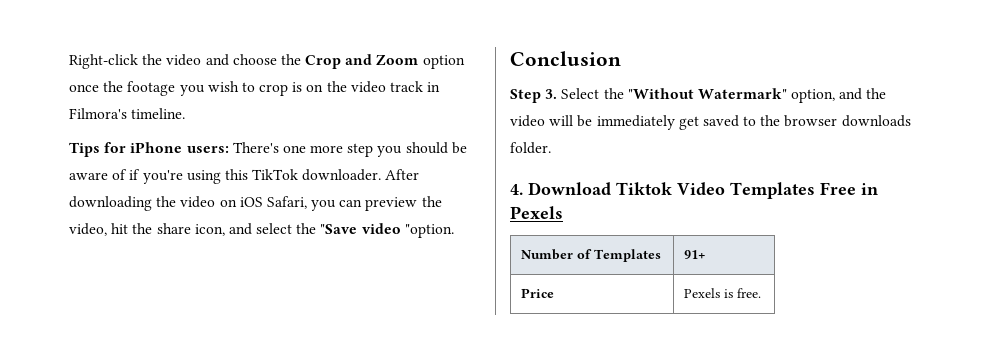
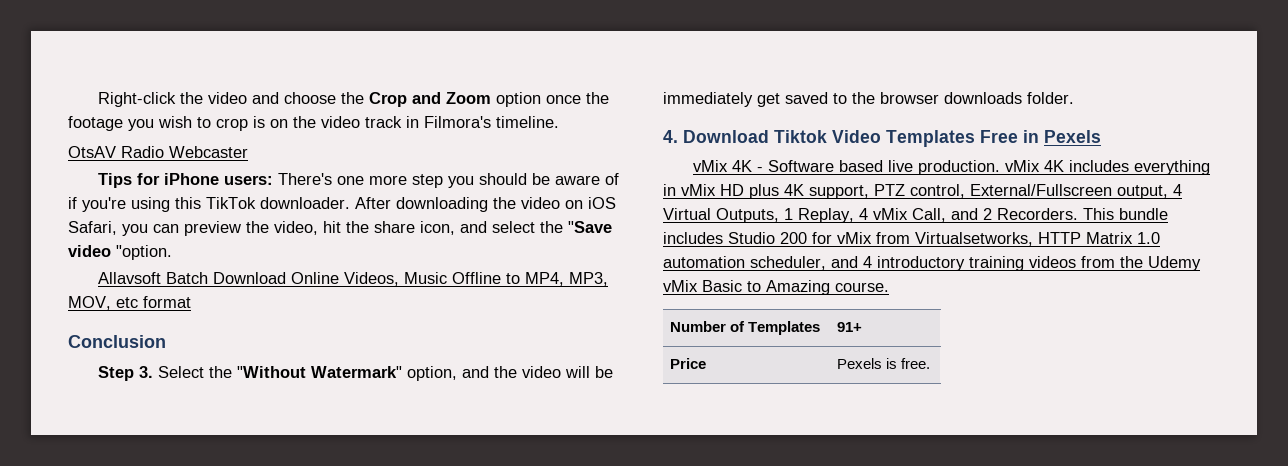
+ OtsAV Radio Webcaster
+ Allavsoft Batch Download Online Videos, Music Offline to MP4, MP3, MOV, etc format
+ vMix 4K - Software based live production. vMix 4K includes everything in vMix HD plus 4K support, PTZ control, External/Fullscreen output, 4 Virtual Outputs, 1 Replay, 4 vMix Call, and 2 Recorders. This bundle includes Studio 200 for vMix from Virtualsetworks, HTTP Matrix 1.0 automation scheduler, and 4 introductory training videos from the Udemy vMix Basic to Amazing course.

